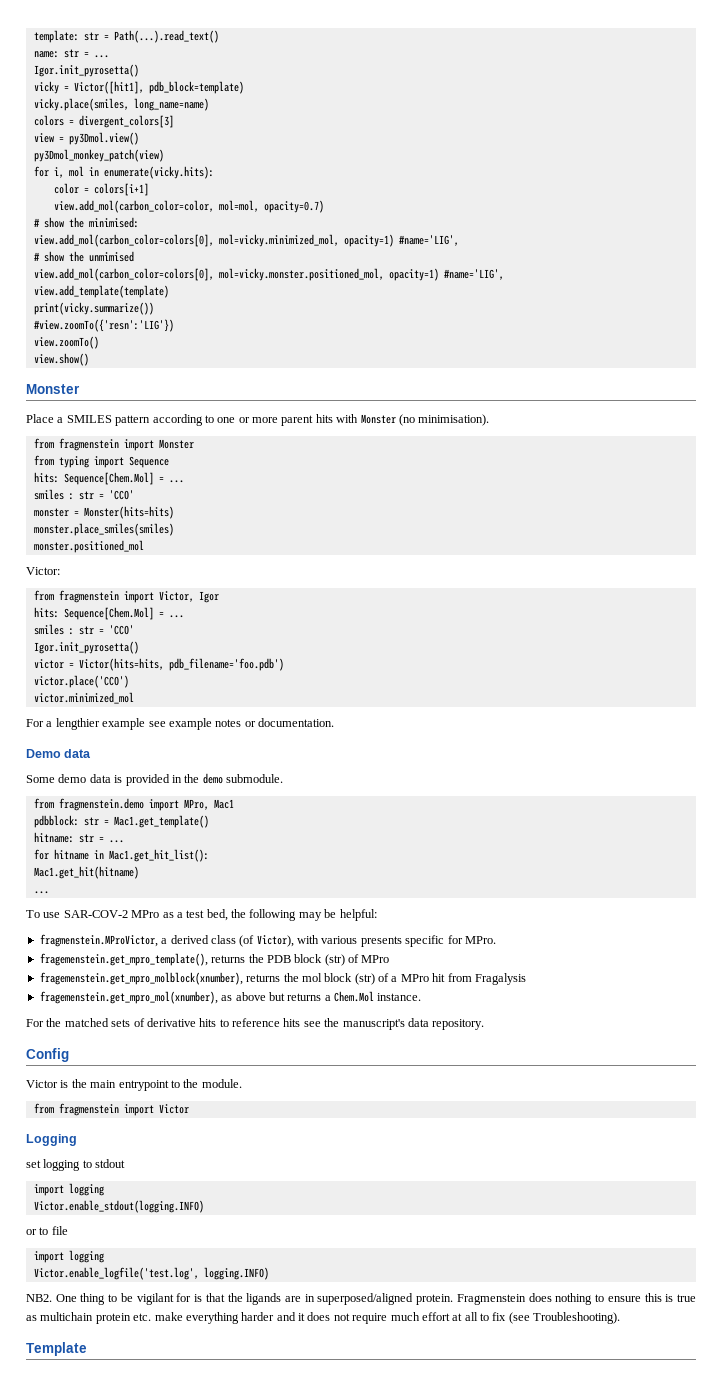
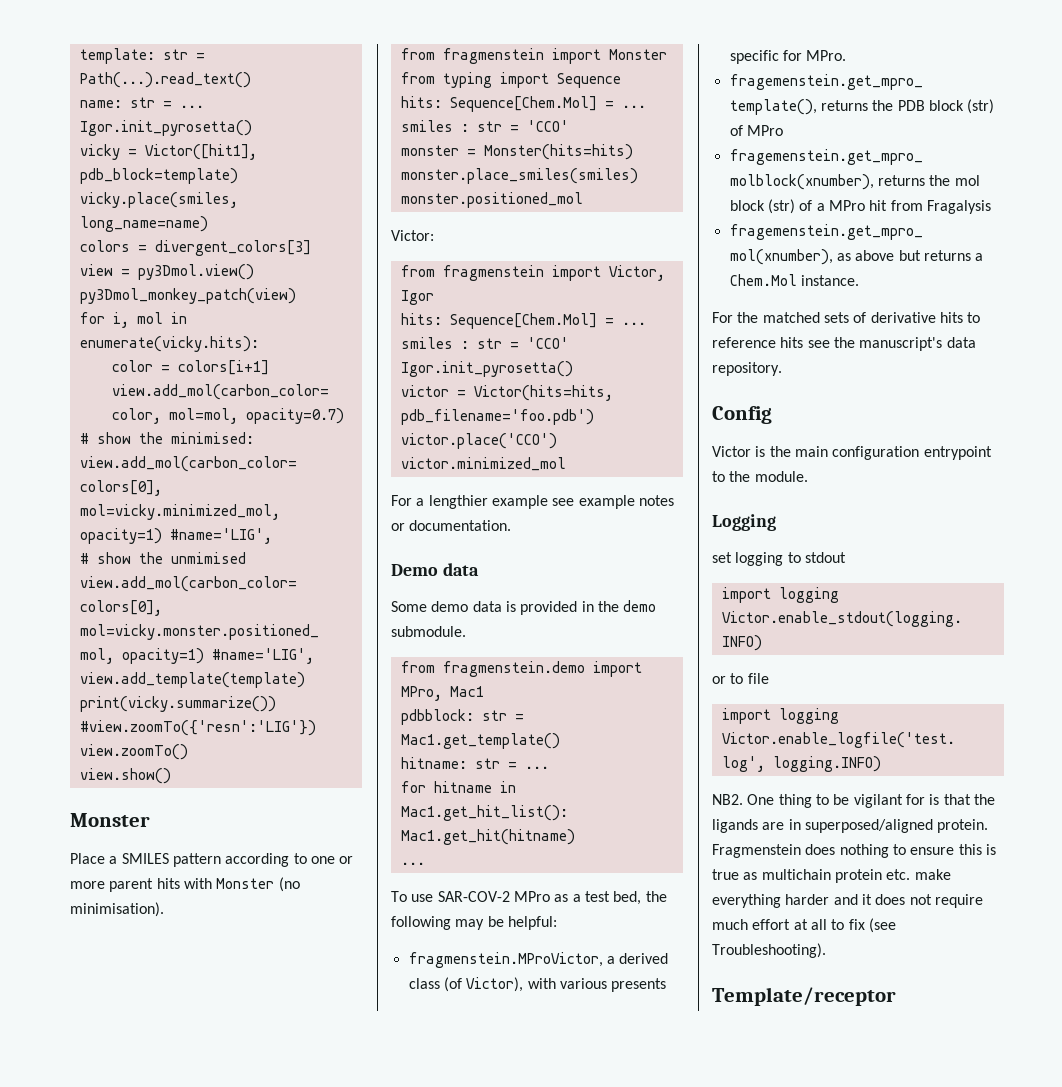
- Victor is the main entrypoint to the module.
+ Victor is the main configuration entrypoint to the module.
- from fragmenstein import Victor
- Template
+ Template/receptor

